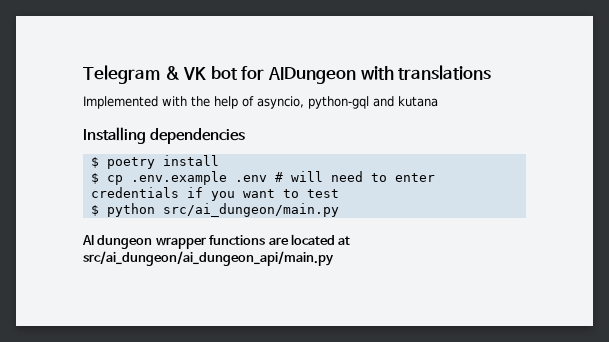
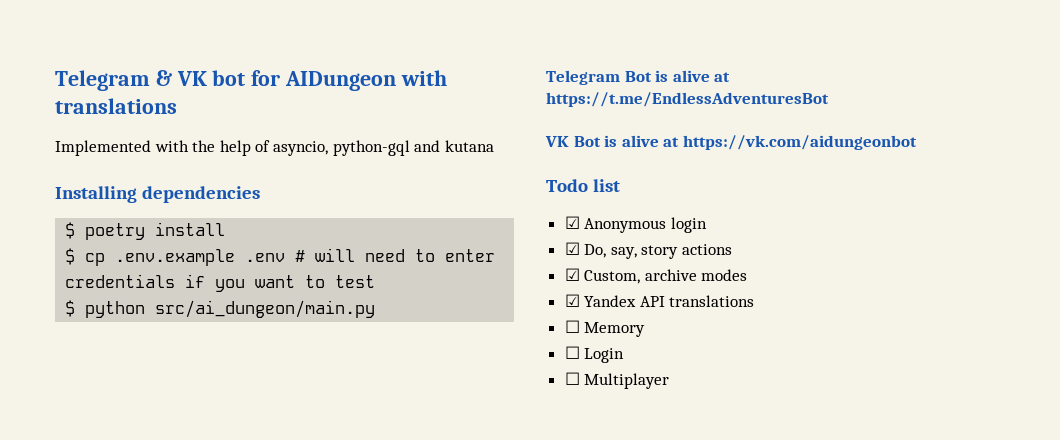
- AI dungeon wrapper functions are located at src/ai_dungeon/ai_dungeon_api/main.py
+ Telegram Bot is alive at https://t.me/EndlessAdventuresBot
+ VK Bot is alive at https://vk.com/aidungeonbot
+ Todo list
+ ☑ Anonymous login
+ ☑ Do, say, story actions
+ ☑ Custom, archive modes
+ ☑ Yandex API translations
+ ☐ Memory
+ ☐ Login
+ ☐ Multiplayer

